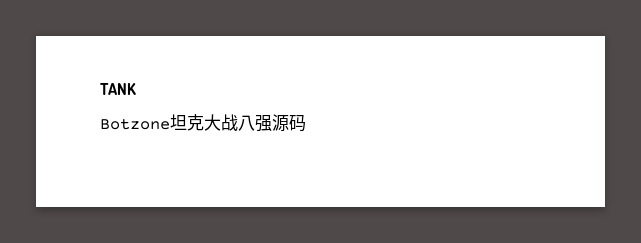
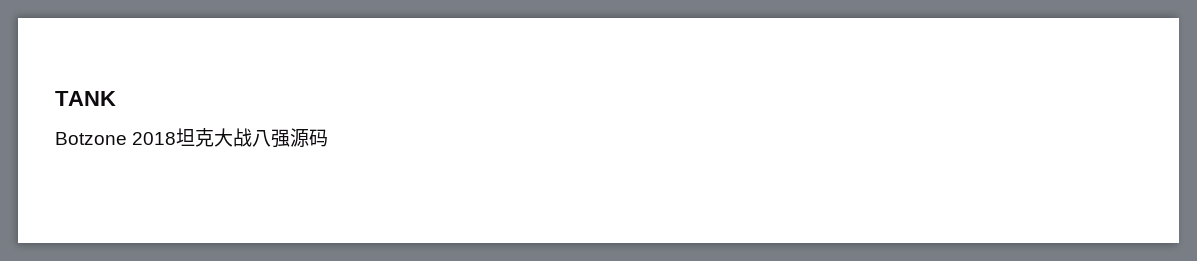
- Botzone坦克大战八强源码
+ Botzone 2018坦克大战八强源码

